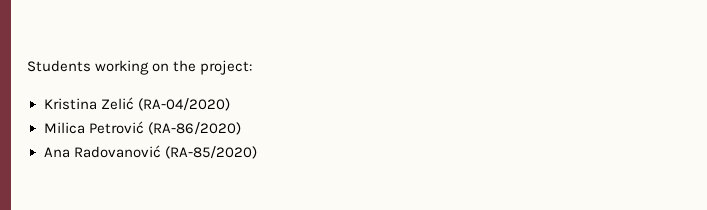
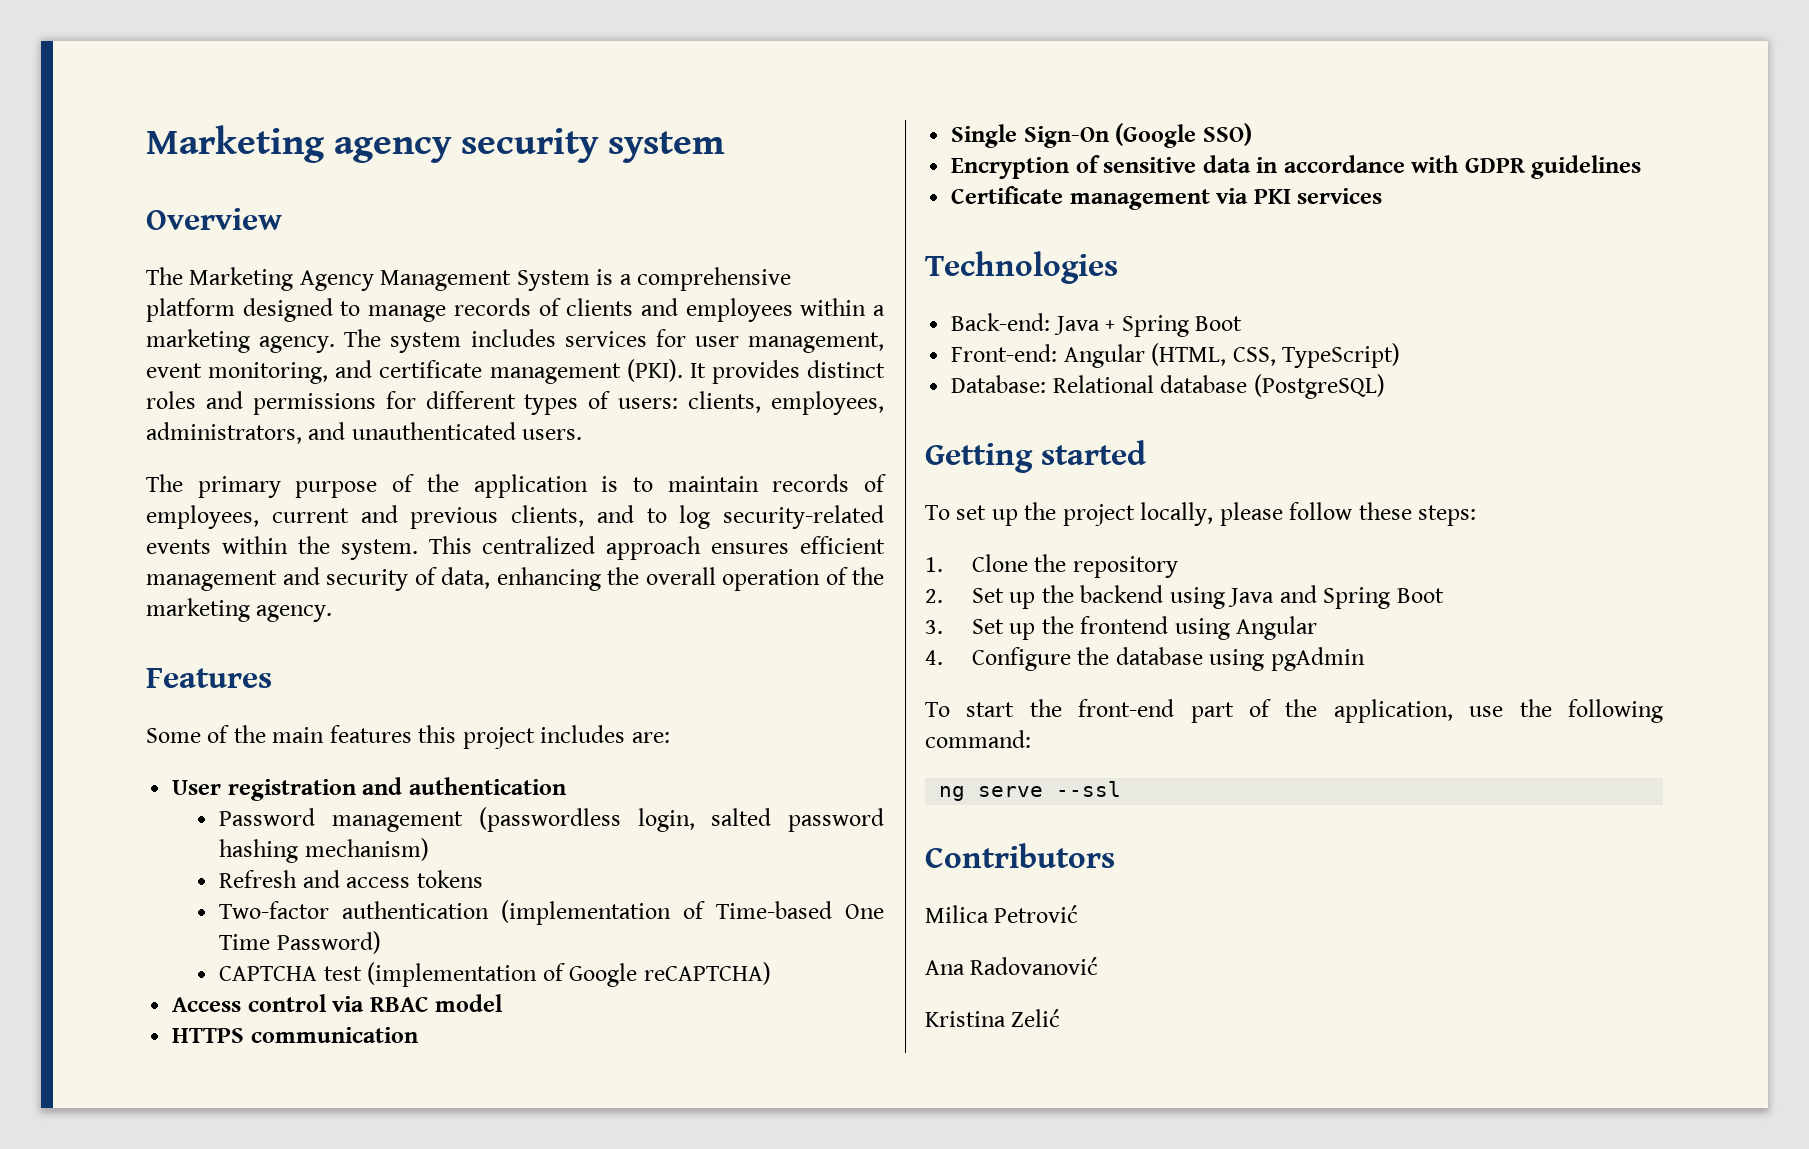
- Students working on the project:
- Kristina Zelić (RA-04/2020)
- Milica Petrović (RA-86/2020)
- Ana Radovanović (RA-85/2020)
+ Marketing agency security system
+ Overview
+ The Marketing Agency Management System is a comprehensive platform designed to manage records of clients and employees within a marketing agency. The system includes services for user management, event monitoring, and certificate management (PKI). It provides distinct roles and permissions for different types of users: clients, employees, administrators, and unauthenticated users.
+ The primary purpose of the application is to maintain records of employees, current and previous clients, and to log security-related events within the system. This centralized approach ensures efficient management and security of data, enhancing the overall operation of the marketing agency.
+ Features
+ Some of the main features this project includes are:
+ User registration and authentication
+ Password management (passwordless login, salted password hashing mechanism)
+ Refresh and access tokens
+ Two-factor authentication (implementation of Time-based One Time Password)
+ CAPTCHA test (implementation of Google reCAPTCHA)
+ Access control via RBAC model
+ HTTPS communication
+ Single Sign-On (Google SSO)
+ Encryption of sensitive data in accordance with GDPR guidelines
+ Certificate management via PKI services
+ Technologies
+ Back-end: Java + Spring Boot
+ Front-end: Angular (HTML, CSS, TypeScript)
+ Database: Relational database (PostgreSQL)
+ Getting started
+ To set up the project locally, please follow these steps:
+ 1. Clone the repository
+ 2. Set up the backend using Java and Spring Boot
+ 3. Set up the frontend using Angular
+ 4. Configure the database using pgAdmin
+ To start the front-end part of the application, use the following command:
+ ng serve --ssl
+ Contributors
+ Milica Petrović
+ Ana Radovanović
+ Kristina Zelić

